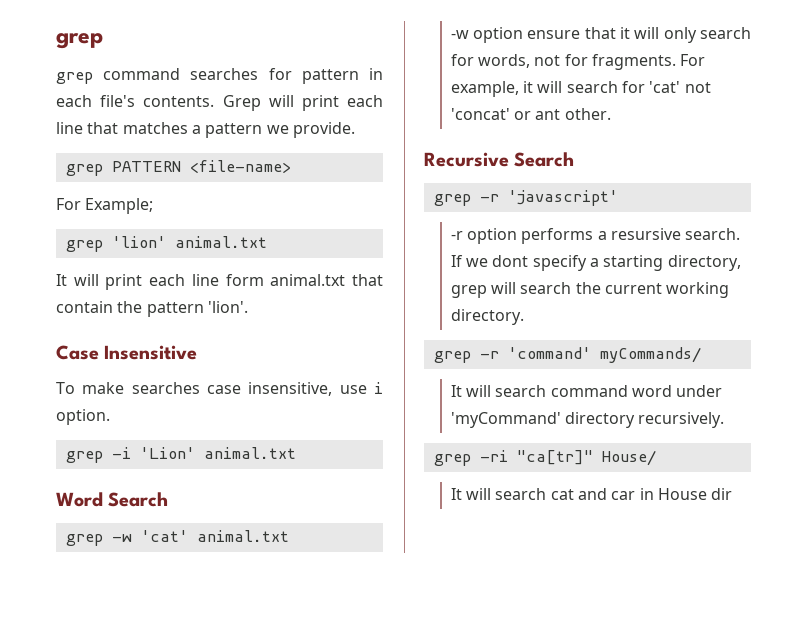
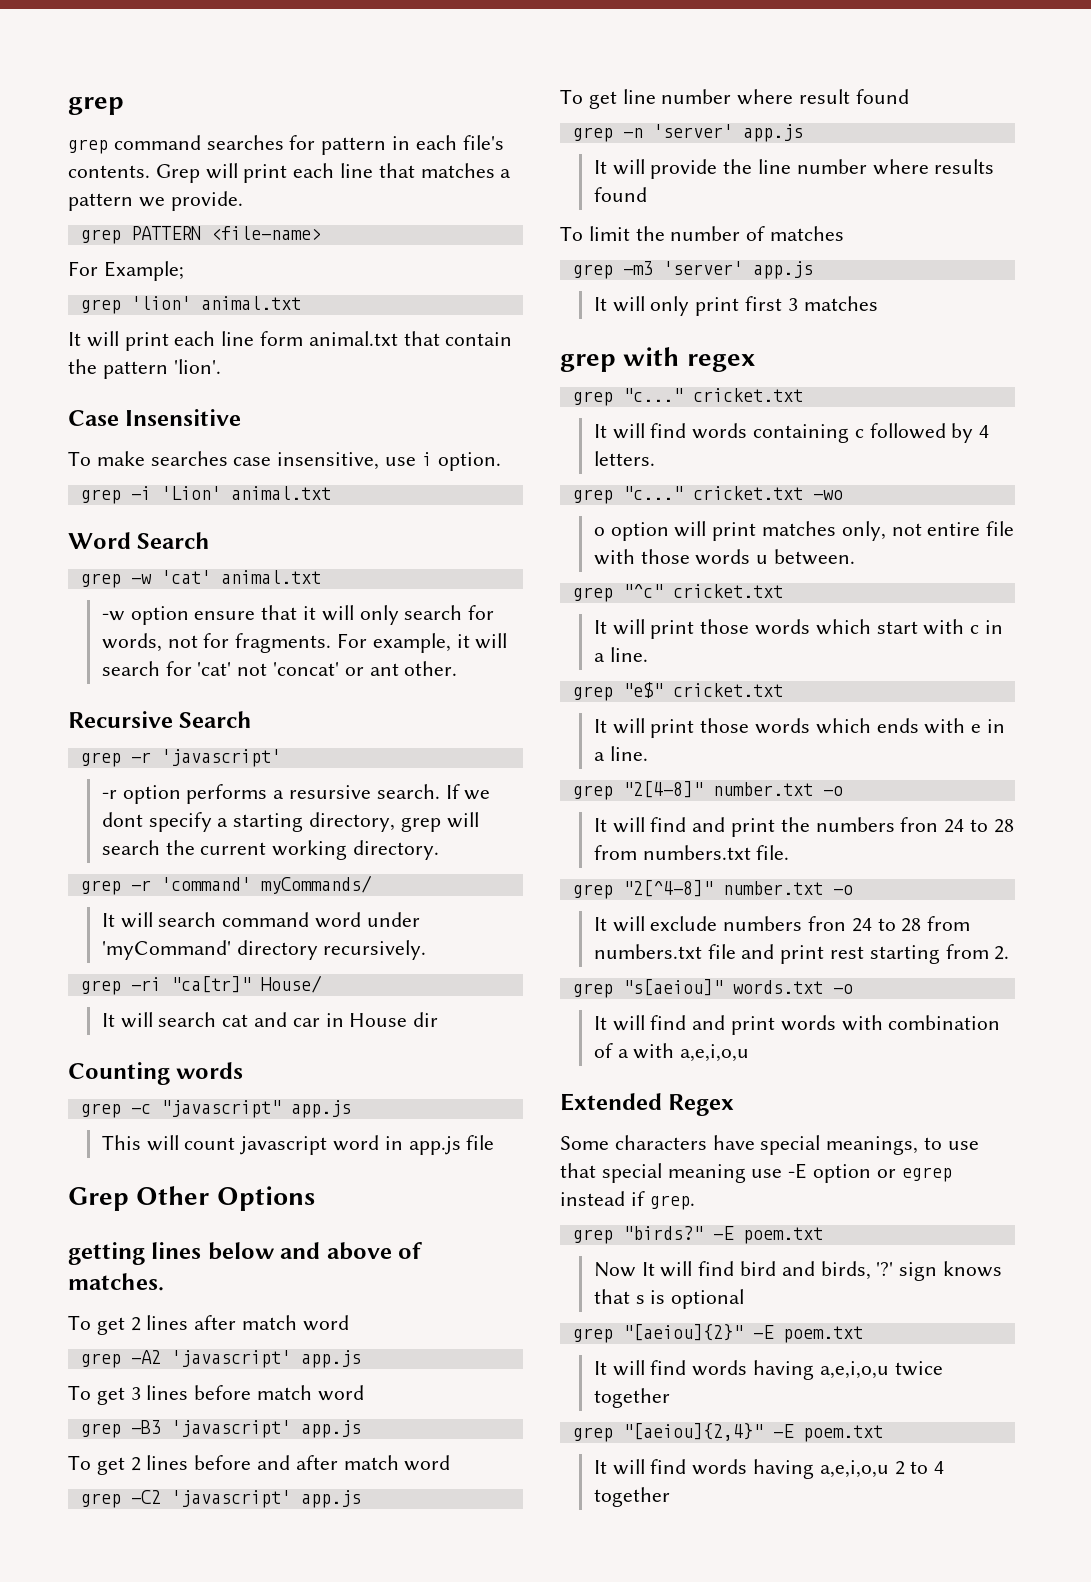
+ Counting words
+ grep -c "javascript" app.js
+ This will count javascript word in app.js file
+ Grep Other Options
+ getting lines below and above of matches.
+ To get 2 lines after match word
+ grep -A2 'javascript' app.js
+ To get 3 lines before match word
+ grep -B3 'javascript' app.js
+ To get 2 lines before and after match word
+ grep -C2 'javascript' app.js
+ To get line number where result found
+ grep -n 'server' app.js
+ It will provide the line number where results found
+ To limit the number of matches
+ grep -m3 'server' app.js
+ It will only print first 3 matches
+ grep with regex
+ grep "c..." cricket.txt
+ It will find words containing c followed by 4 letters.
+ grep "c..." cricket.txt -wo
+ o option will print matches only, not entire file with those words u between.
+ grep "^c" cricket.txt
+ It will print those words which start with c in a line.
+ grep "e$" cricket.txt
+ It will print those words which ends with e in a line.
+ grep "2[4-8]" number.txt -o
+ It will find and print the numbers fron 24 to 28 from numbers.txt file.
+ grep "2[^4-8]" number.txt -o
+ It will exclude numbers fron 24 to 28 from numbers.txt file and print rest starting from 2.
+ grep "s[aeiou]" words.txt -o
+ It will find and print words with combination of a with a,e,i,o,u
+ Extended Regex
+ Some characters have special meanings, to use that special meaning use -E option or egrep instead if grep.
+ grep "birds?" -E poem.txt
+ Now It will find bird and birds, '?' sign knows that s is optional
+ grep "[aeiou]{2}" -E poem.txt
+ It will find words having a,e,i,o,u twice together
+ grep "[aeiou]{2,4}" -E poem.txt
+ It will find words having a,e,i,o,u 2 to 4 together

